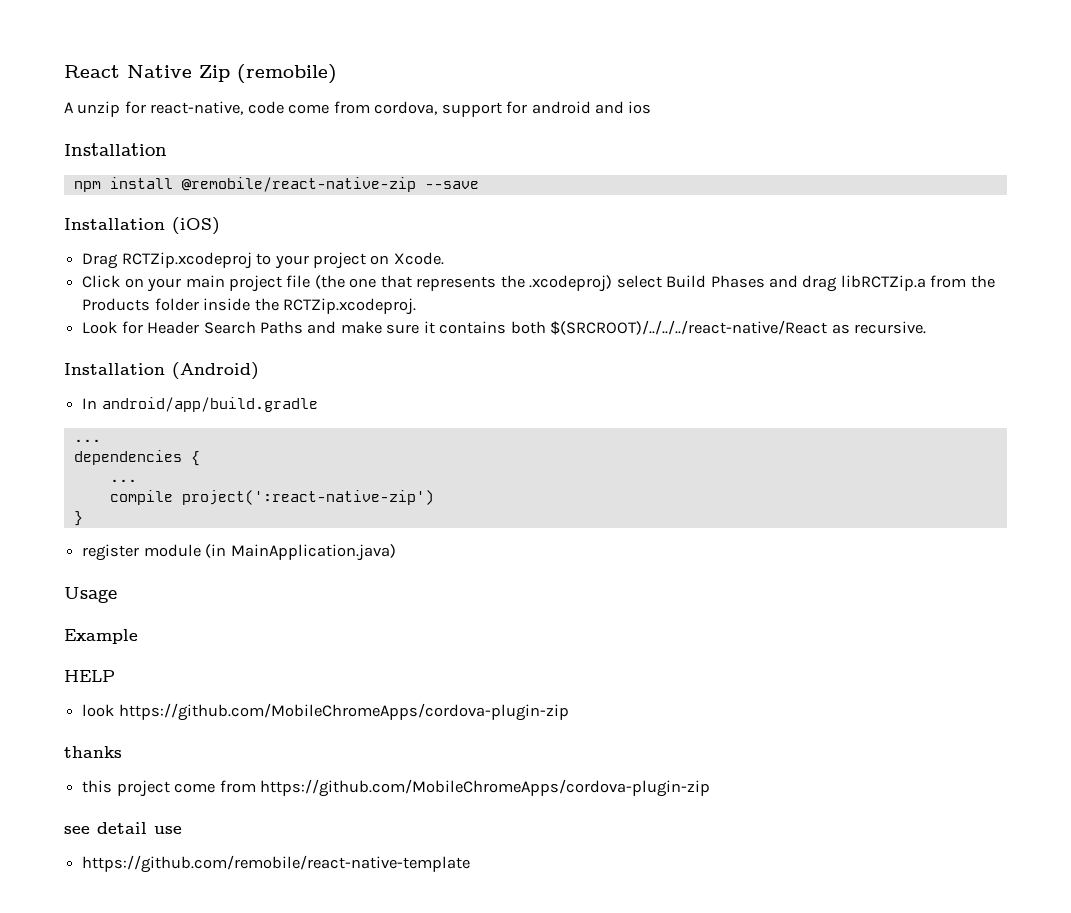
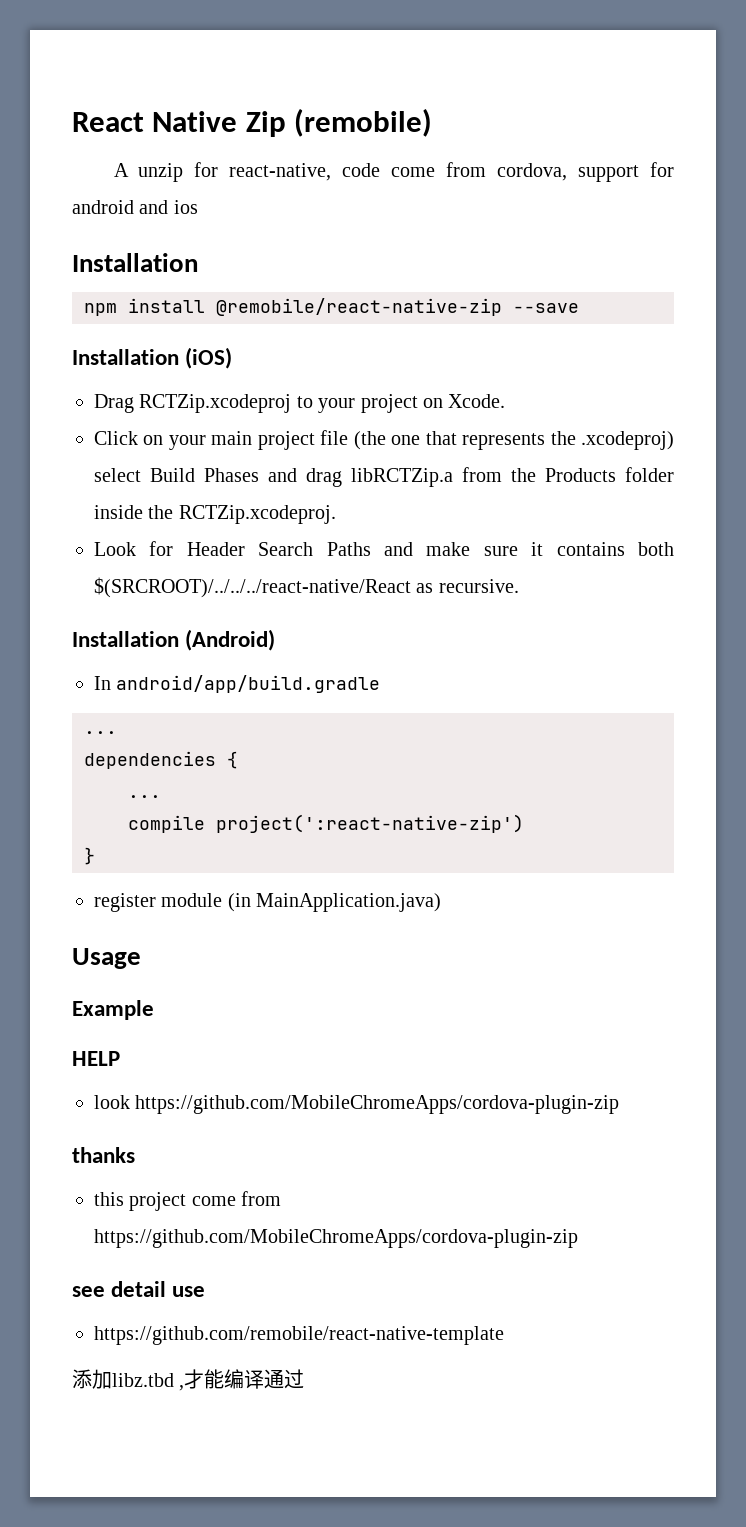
+ 添加libz.tbd ,才能编译通过

